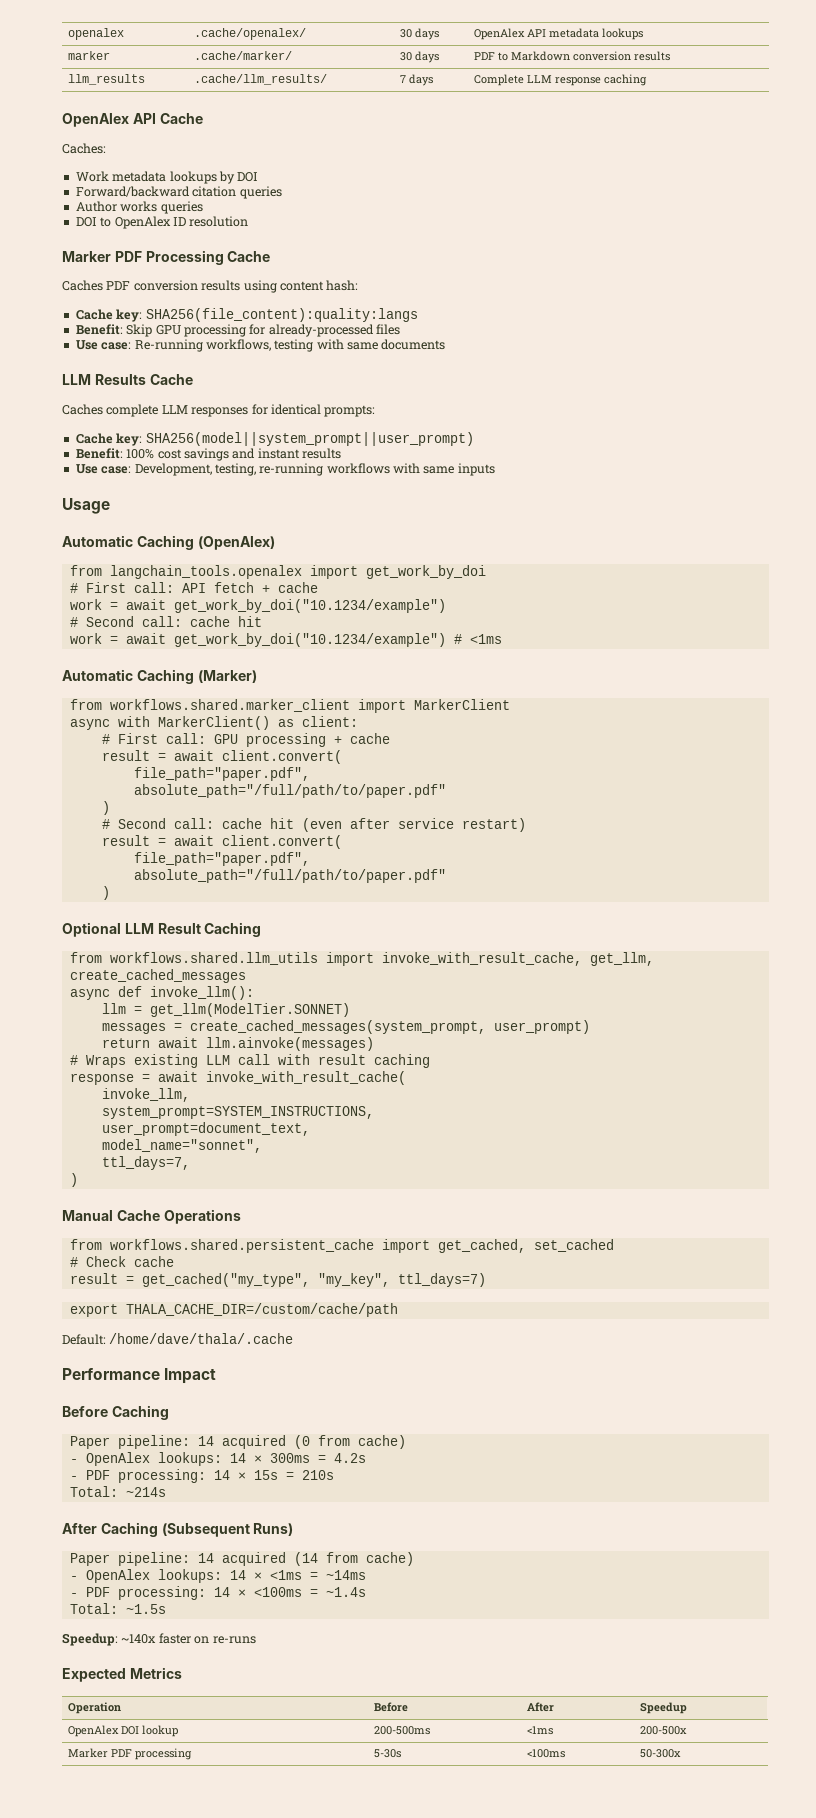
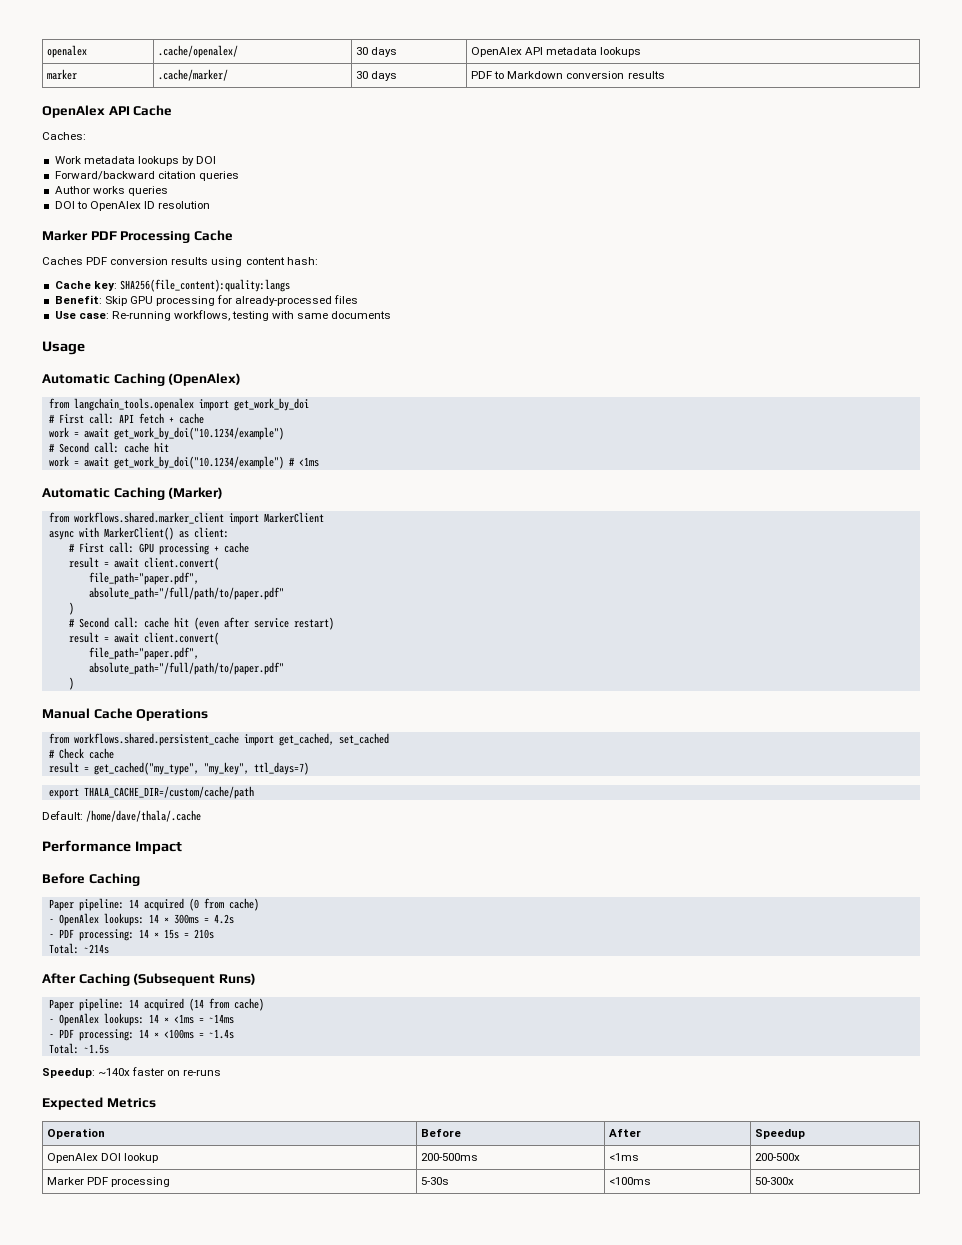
- llm_results | .cache/llm_results/ | 7 days | Complete LLM response caching
- LLM Results Cache
- Caches complete LLM responses for identical prompts:
- Cache key: SHA256(model||system_prompt||user_prompt)
- Benefit: 100% cost savings and instant results
- Use case: Development, testing, re-running workflows with same inputs
- Optional LLM Result Caching
- from workflows.shared.llm_utils import invoke_with_result_cache, get_llm, create_cached_messages
- async def invoke_llm():
- llm = get_llm(ModelTier.SONNET)
- messages = create_cached_messages(system_prompt, user_prompt)
- return await llm.ainvoke(messages)
- # Wraps existing LLM call with result caching
- response = await invoke_with_result_cache(
- invoke_llm,
- system_prompt=SYSTEM_INSTRUCTIONS,
- user_prompt=document_text,
- model_name="sonnet",
- ttl_days=7,
- )

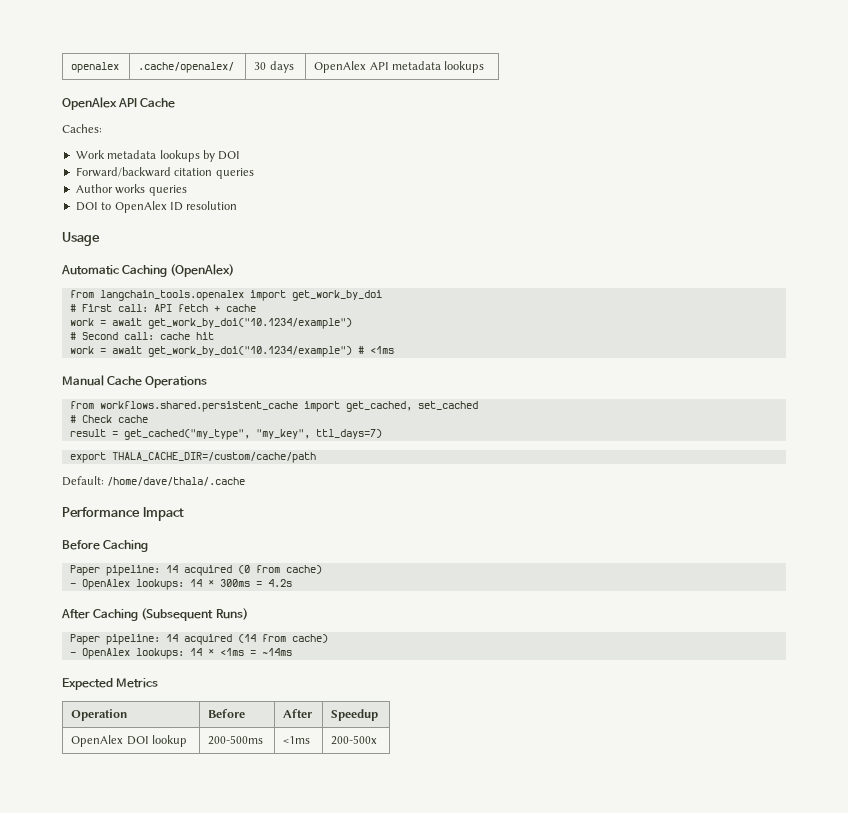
- marker | .cache/marker/ | 30 days | PDF to Markdown conversion results
- Marker PDF Processing Cache
- Caches PDF conversion results using content hash:
- Cache key: SHA256(file_content):quality:langs
- Benefit: Skip GPU processing for already-processed files
- Use case: Re-running workflows, testing with same documents
- Automatic Caching (Marker)
- from workflows.shared.marker_client import MarkerClient
- async with MarkerClient() as client:
- # First call: GPU processing + cache
- result = await client.convert(
- file_path="paper.pdf",
- absolute_path="/full/path/to/paper.pdf"
- )
- # Second call: cache hit (even after service restart)
- result = await client.convert(
- file_path="paper.pdf",
- absolute_path="/full/path/to/paper.pdf"
- )
- - PDF processing: 14 × 15s = 210s
- Total: ~214s
- - PDF processing: 14 × <100ms = ~1.4s
- Total: ~1.5s
- Speedup: ~140x faster on re-runs
- Marker PDF processing | 5-30s | <100ms | 50-300x

